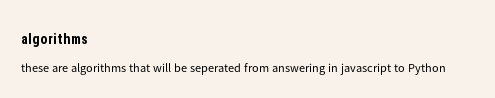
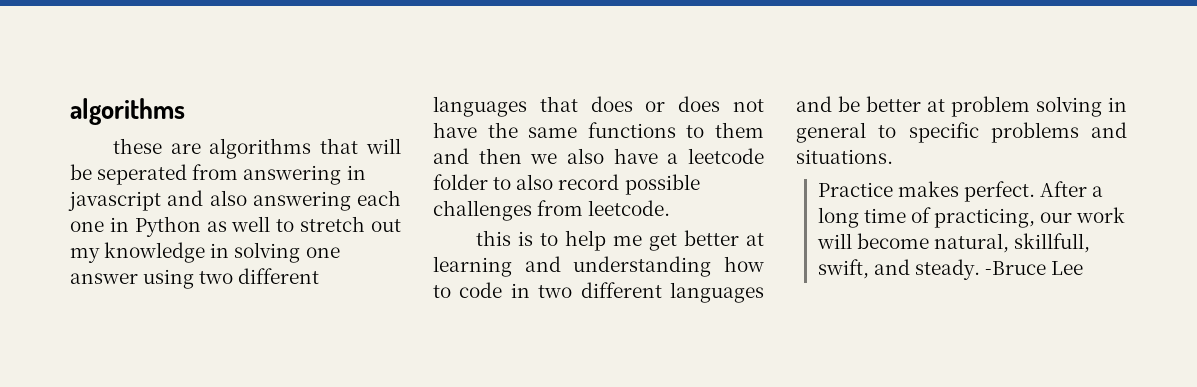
- these are algorithms that will be seperated from answering in javascript to Python
+ these are algorithms that will be seperated from answering in javascript and also answering each one in Python as well to stretch out my knowledge in solving one answer using two different languages that does or does not have the same functions to them and then we also have a leetcode folder to also record possible challenges from leetcode.
+ this is to help me get better at learning and understanding how to code in two different languages and be better at problem solving in general to specific problems and situations.
+ Practice makes perfect. After a long time of practicing, our work will become natural, skillfull, swift, and steady. -Bruce Lee

